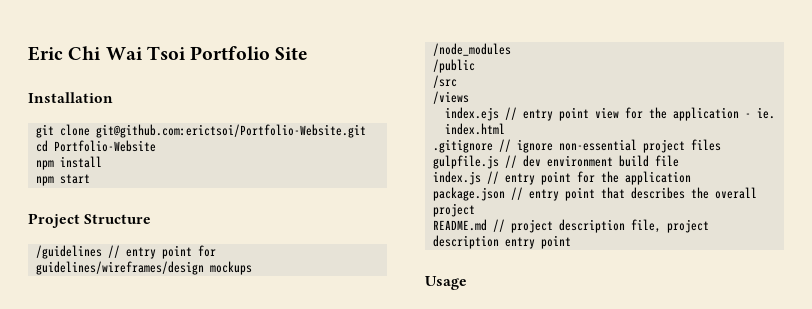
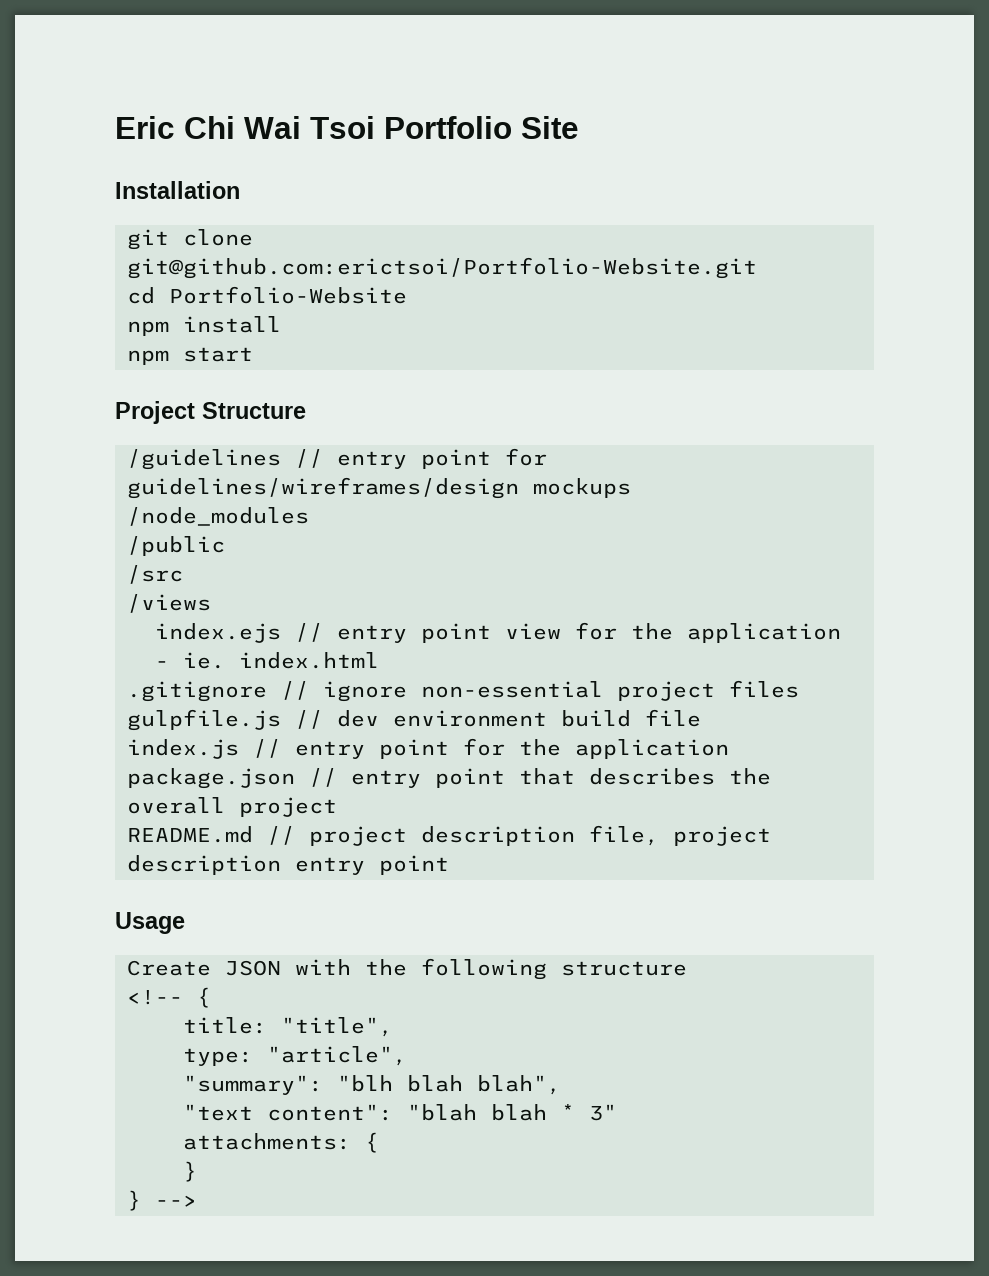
+ Create JSON with the following structure
+ <!-- {
+ title: "title",
+ type: "article",
+ "summary": "blh blah blah",
+ "text content": "blah blah * 3"
+ attachments: {
+ }
+ } -->

